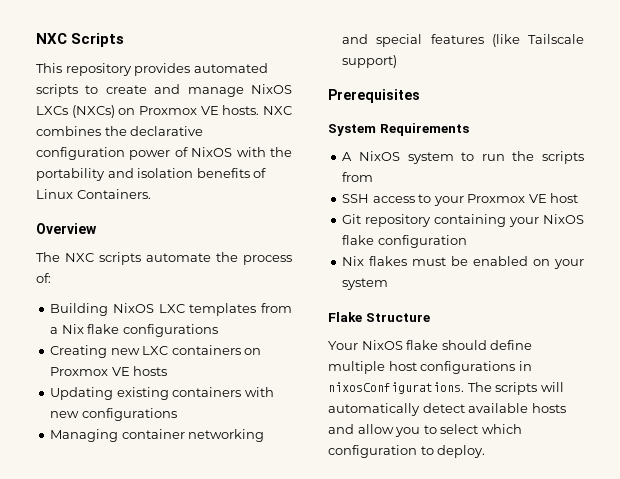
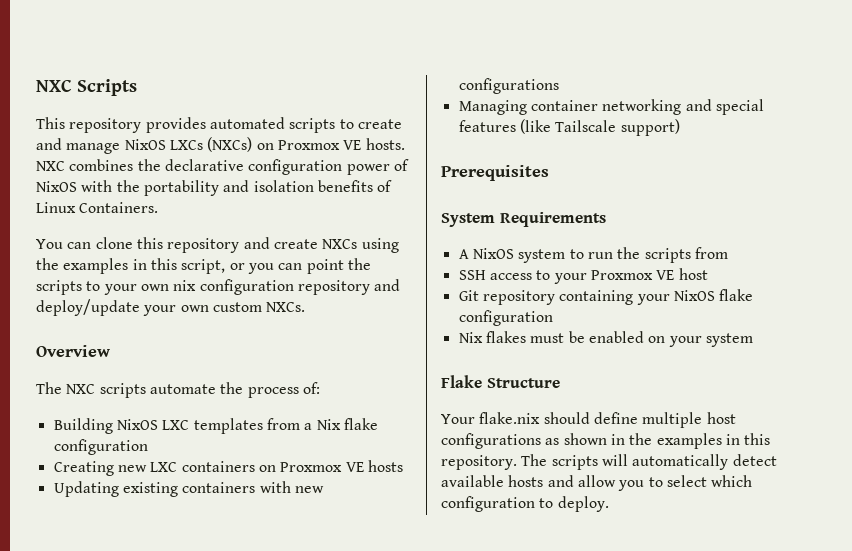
+ You can clone this repository and create NXCs using the examples in this script, or you can point the scripts to your own nix configuration repository and deploy/update your own custom NXCs.
- Building NixOS LXC templates from a Nix flake configurations
+ Building NixOS LXC templates from a Nix flake configuration
- Your NixOS flake should define multiple host configurations in nixosConfigurations.
+ Your flake.nix should define multiple host configurations as shown in the examples in this repository.

